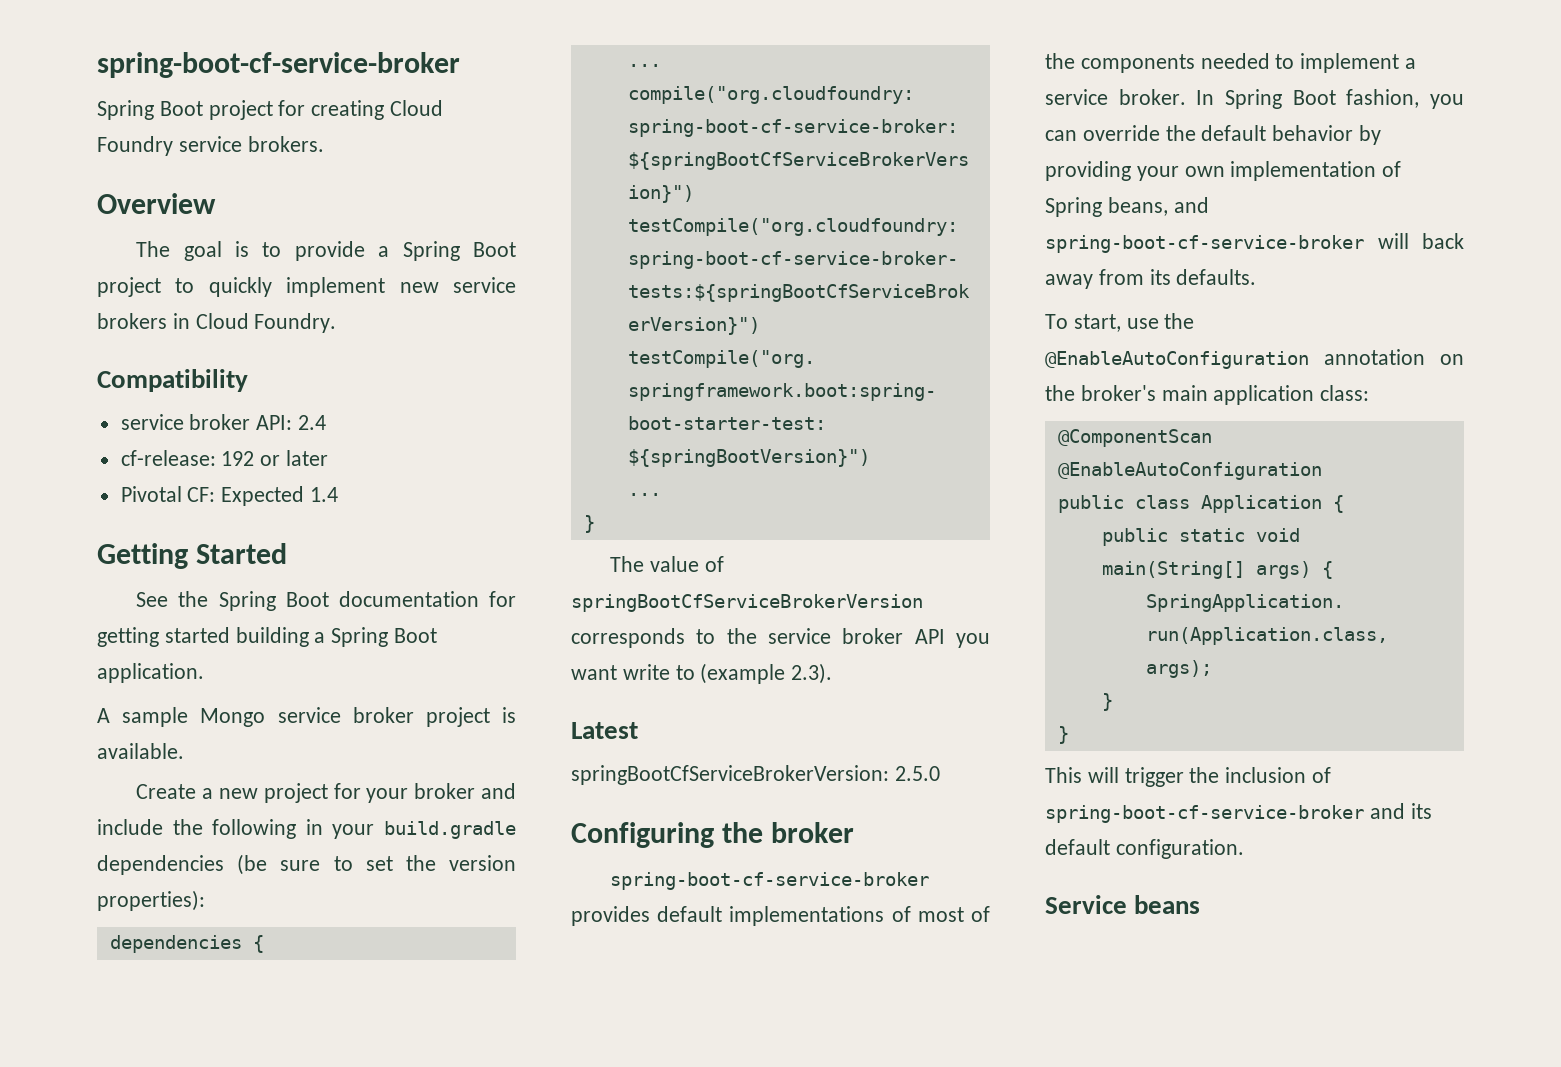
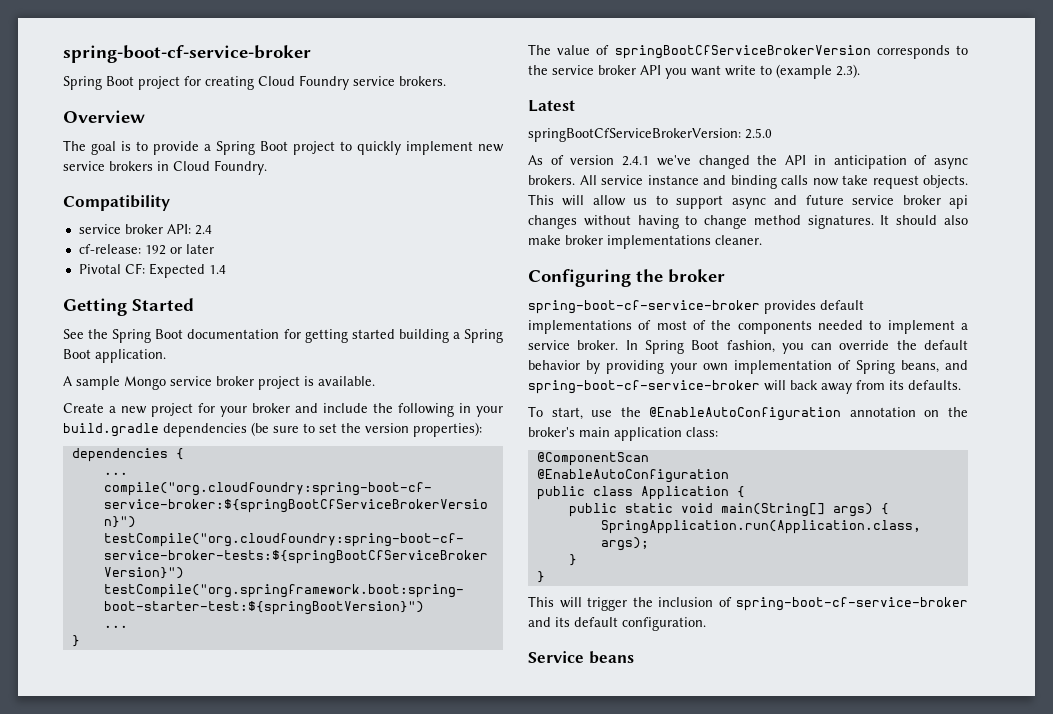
+ As of version 2.4.1 we've changed the API in anticipation of async brokers. All service instance and binding calls now take request objects. This will allow us to support async and future service broker api changes without having to change method signatures. It should also make broker implementations cleaner.

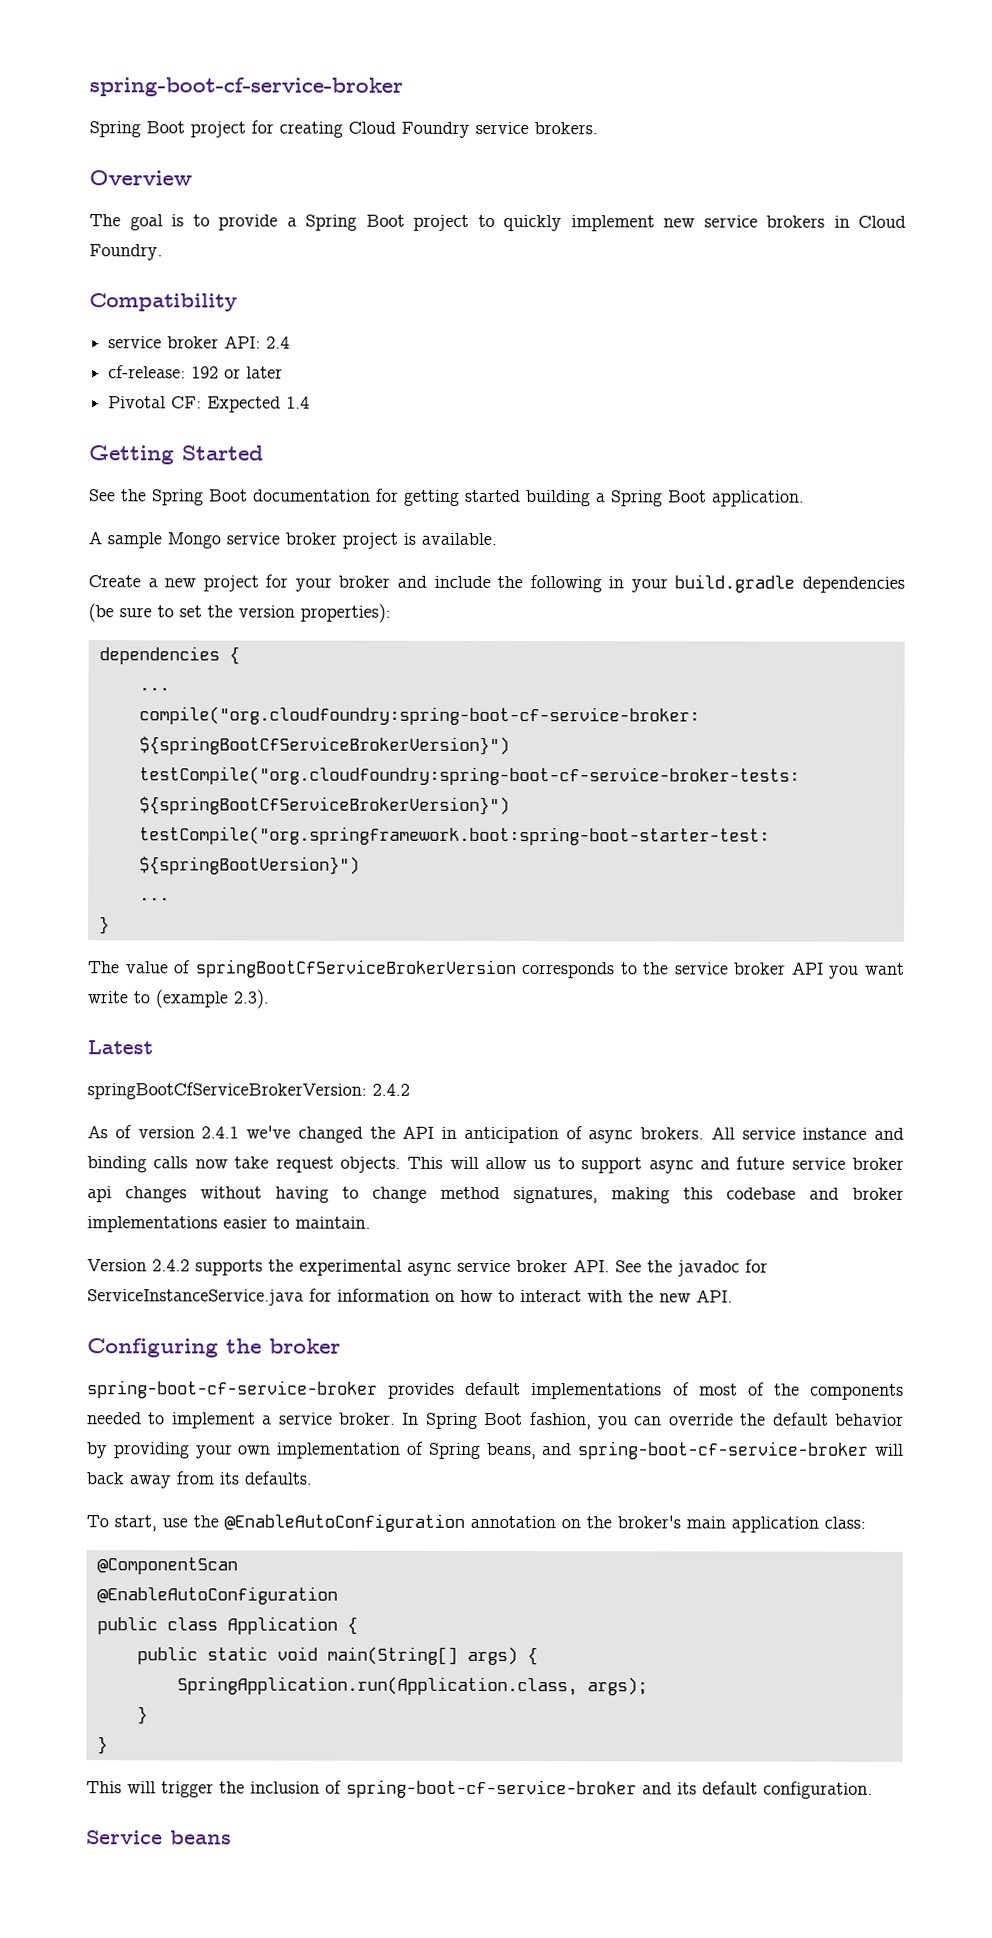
- springBootCfServiceBrokerVersion: 2.5.0
+ springBootCfServiceBrokerVersion: 2.4.2
- This will allow us to support async and future service broker api changes without having to change method signatures. It should also make broker implementations cleaner.
+ This will allow us to support async and future service broker api changes without having to change method signatures, making this codebase and broker implementations easier to maintain.
+ Version 2.4.2 supports the experimental async service broker API. See the javadoc for ServiceInstanceService.java for information on how to interact with the new API.

